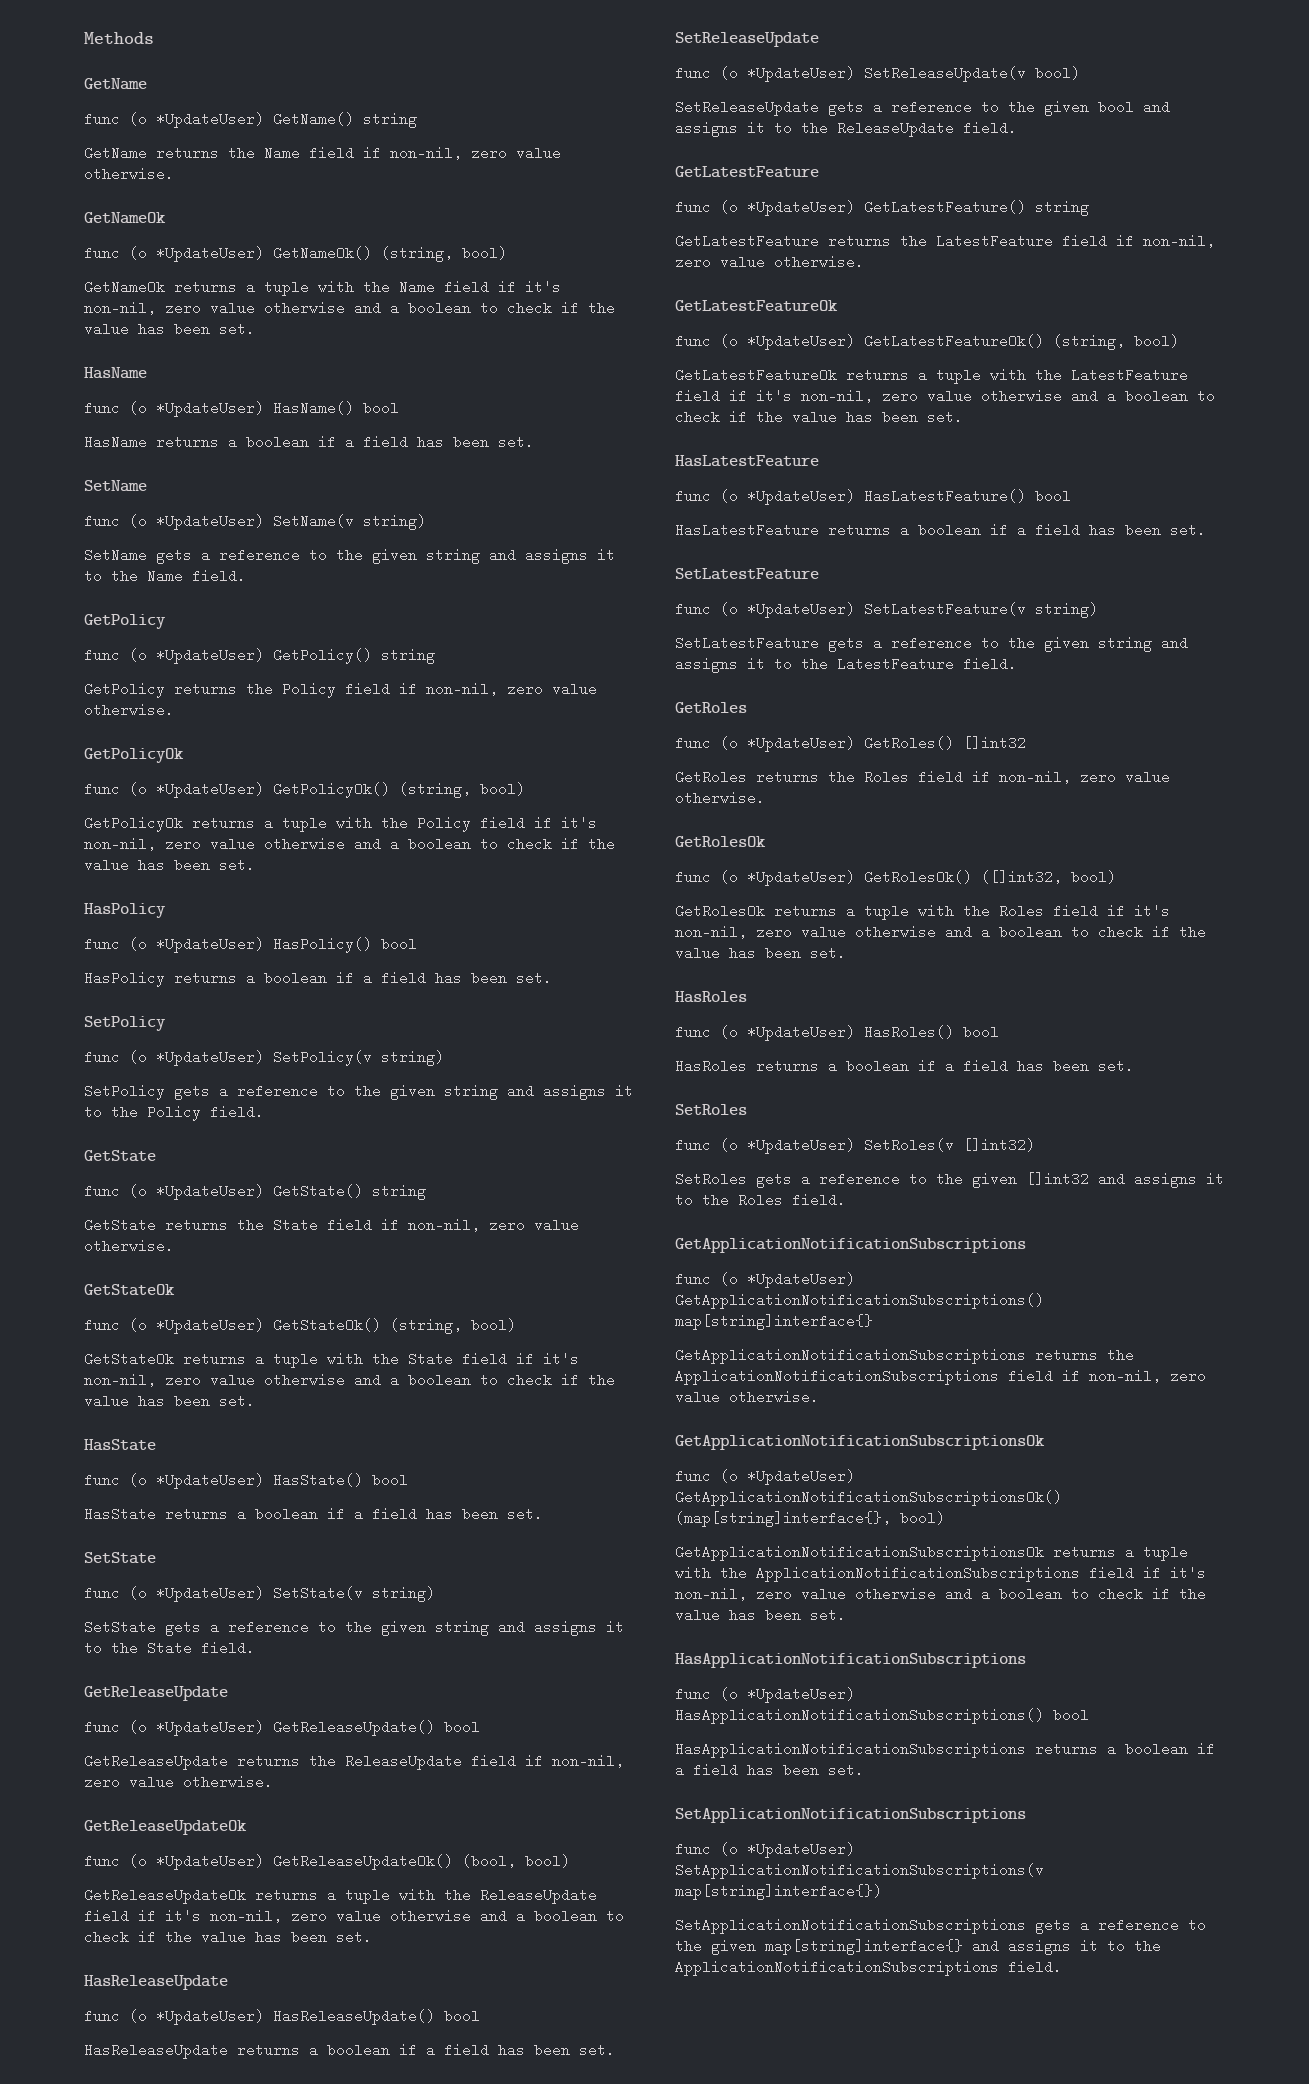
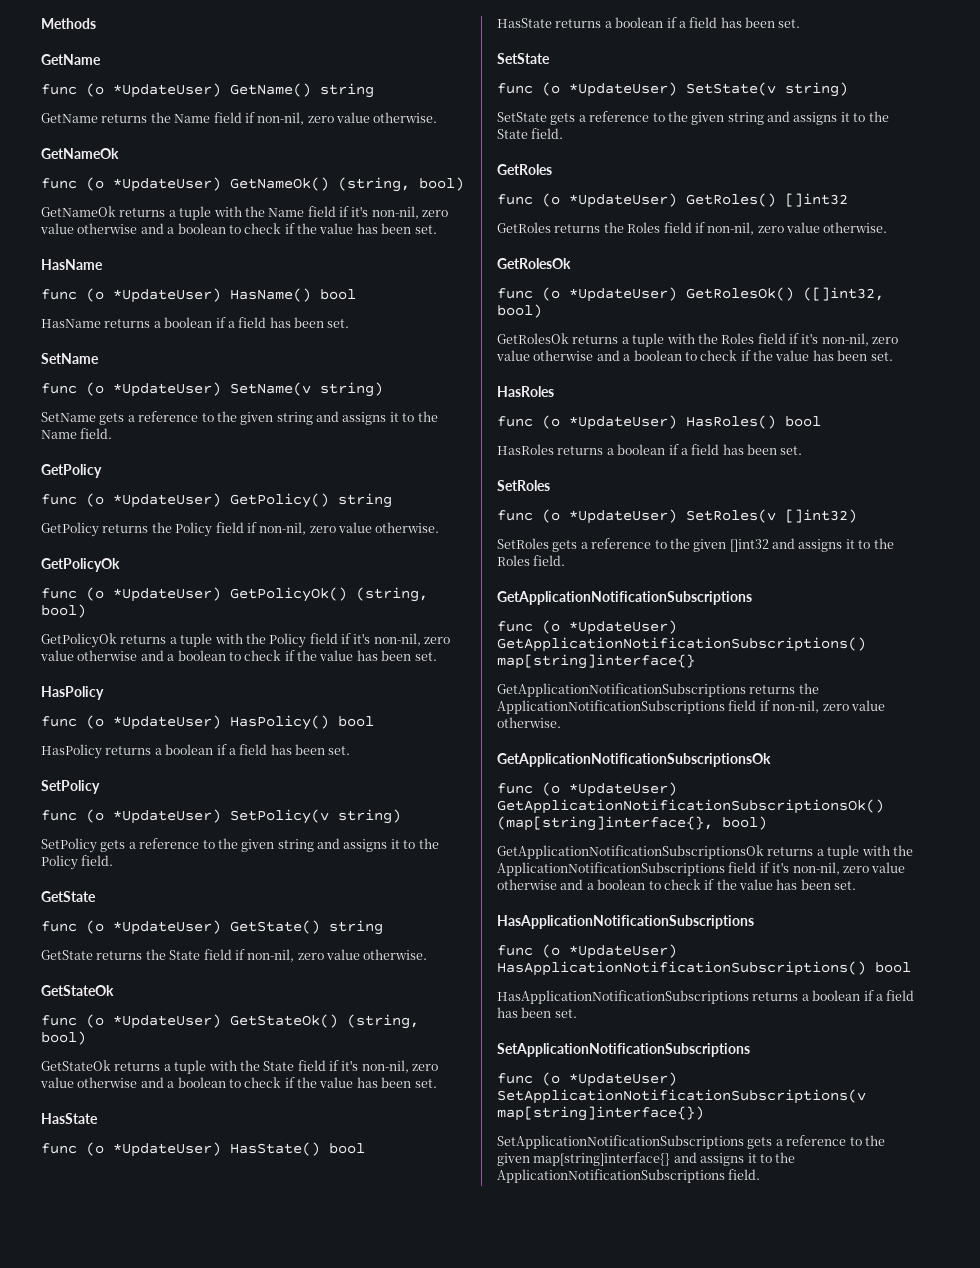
  SetState gets a reference to the given string and assigns it to the State field.
- GetReleaseUpdate
- func (o *UpdateUser) GetReleaseUpdate() bool
- GetReleaseUpdate returns the ReleaseUpdate field if non-nil, zero value otherwise.
- GetReleaseUpdateOk
- func (o *UpdateUser) GetReleaseUpdateOk() (bool, bool)
- GetReleaseUpdateOk returns a tuple with the ReleaseUpdate field if it's non-nil, zero value otherwise and a boolean to check if the value has been set.
- HasReleaseUpdate
- func (o *UpdateUser) HasReleaseUpdate() bool
- HasReleaseUpdate returns a boolean if a field has been set.
- SetReleaseUpdate
- func (o *UpdateUser) SetReleaseUpdate(v bool)
- SetReleaseUpdate gets a reference to the given bool and assigns it to the ReleaseUpdate field.
- GetLatestFeature
- func (o *UpdateUser) GetLatestFeature() string
- GetLatestFeature returns the LatestFeature field if non-nil, zero value otherwise.
- GetLatestFeatureOk
- func (o *UpdateUser) GetLatestFeatureOk() (string, bool)
- GetLatestFeatureOk returns a tuple with the LatestFeature field if it's non-nil, zero value otherwise and a boolean to check if the value has been set.
- HasLatestFeature
- func (o *UpdateUser) HasLatestFeature() bool
- HasLatestFeature returns a boolean if a field has been set.
- SetLatestFeature
- func (o *UpdateUser) SetLatestFeature(v string)
- SetLatestFeature gets a reference to the given string and assigns it to the LatestFeature field.

